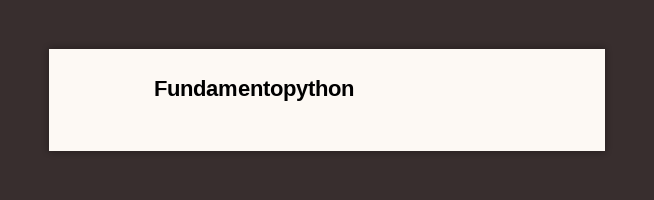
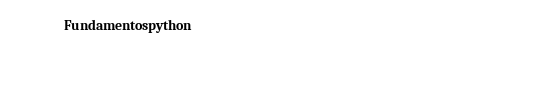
- Fundamentopython
+ Fundamentospython

